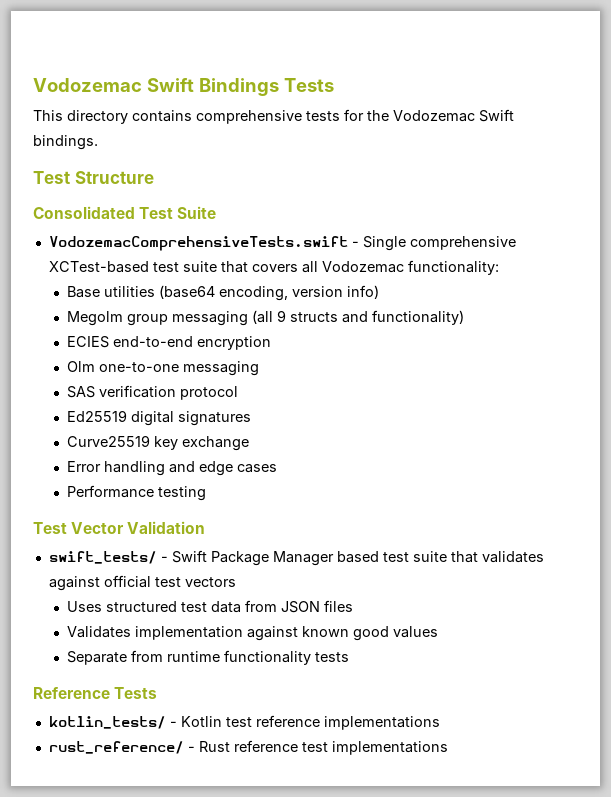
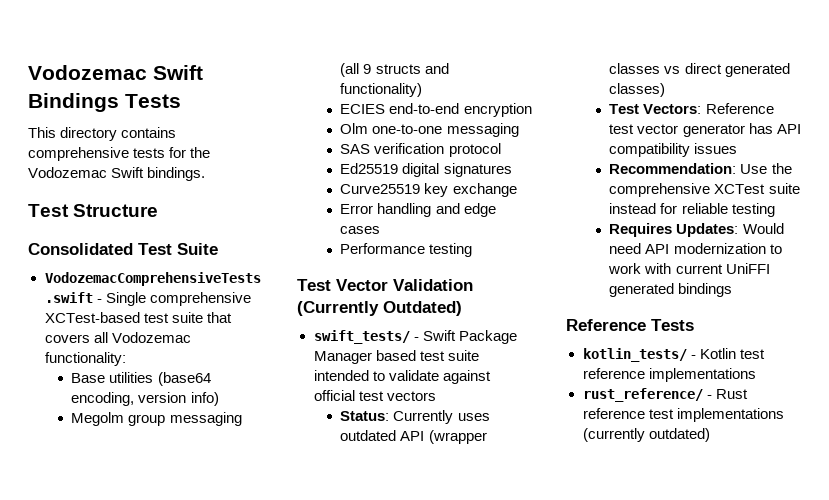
- Test Vector Validation
+ Test Vector Validation (Currently Outdated)
- swift_tests/ - Swift Package Manager based test suite that validates against official test vectors
+ swift_tests/ - Swift Package Manager based test suite intended to validate against official test vectors
- Uses structured test data from JSON files
- Validates implementation against known good values
- Separate from runtime functionality tests
+ Status: Currently uses outdated API (wrapper classes vs direct generated classes)
+ Test Vectors: Reference test vector generator has API compatibility issues
+ Recommendation: Use the comprehensive XCTest suite instead for reliable testing
+ Requires Updates: Would need API modernization to work with current UniFFI generated bindings
- rust_reference/ - Rust reference test implementations
+ rust_reference/ - Rust reference test implementations (currently outdated)

